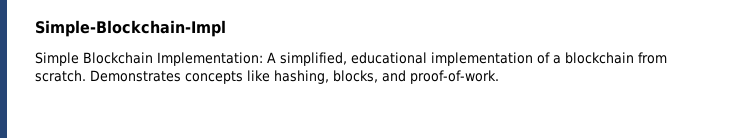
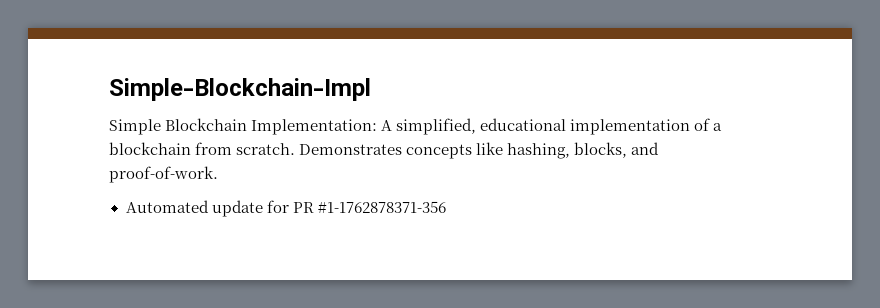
+ Automated update for PR #1-1762878371-356

